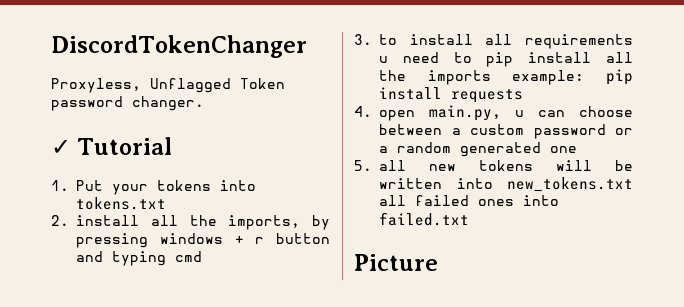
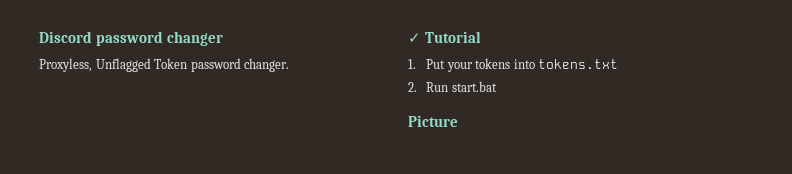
- DiscordTokenChanger
+ Discord password changer
- 2. install all the imports, by pressing windows + r button and typing cmd
- 3. to install all requirements u need to pip install all the imports example: pip install requests
- 4. open main.py, u can choose between a custom password or a random generated one
- 5. all new tokens will be written into new_tokens.txt all failed ones into failed.txt
+ 2. Run start.bat

